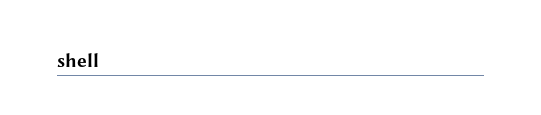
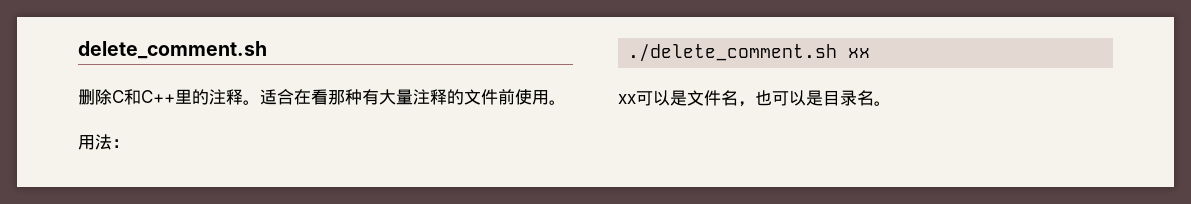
- shell
+ delete_comment.sh
+ 删除C和C++里的注释。适合在看那种有大量注释的文件前使用。
+ 用法：
+ ./delete_comment.sh xx
+ xx可以是文件名，也可以是目录名。

